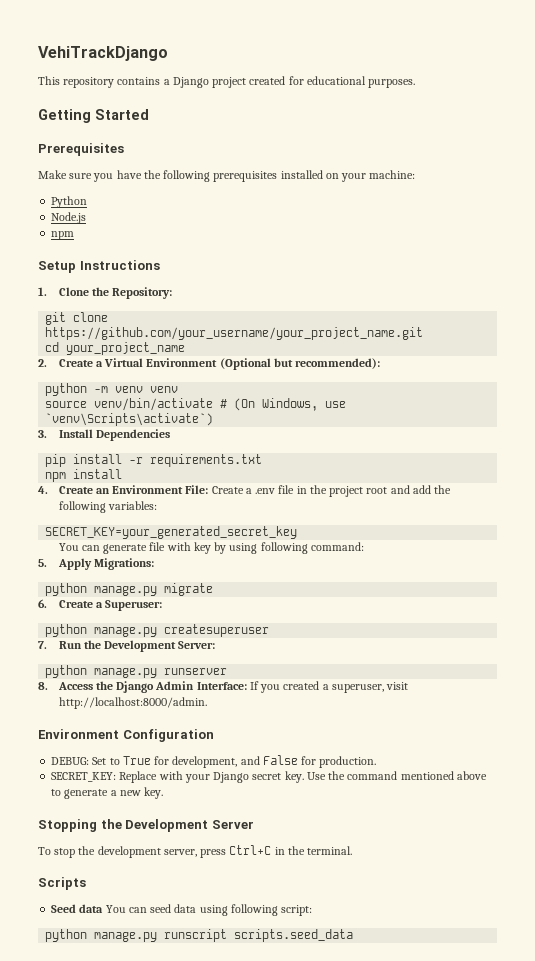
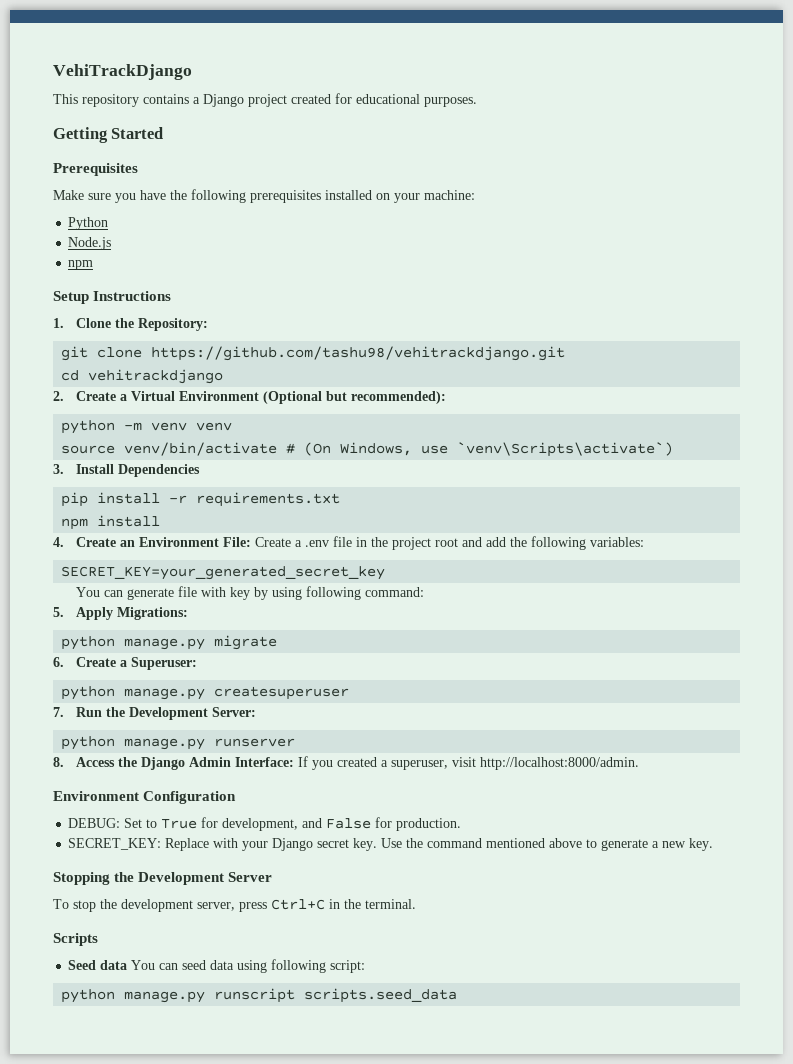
- git clone https://github.com/your_username/your_project_name.git
+ git clone https://github.com/tashu98/vehitrackdjango.git
- cd your_project_name
+ cd vehitrackdjango

